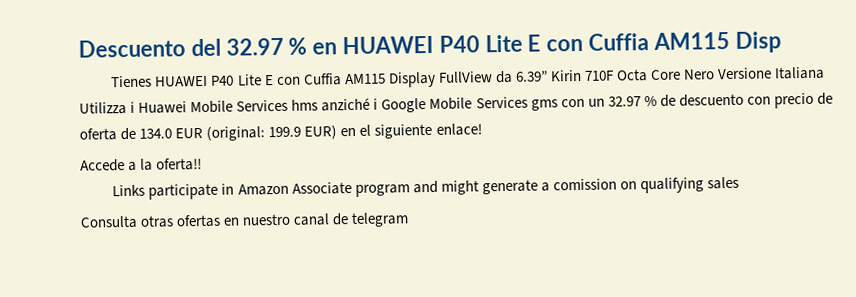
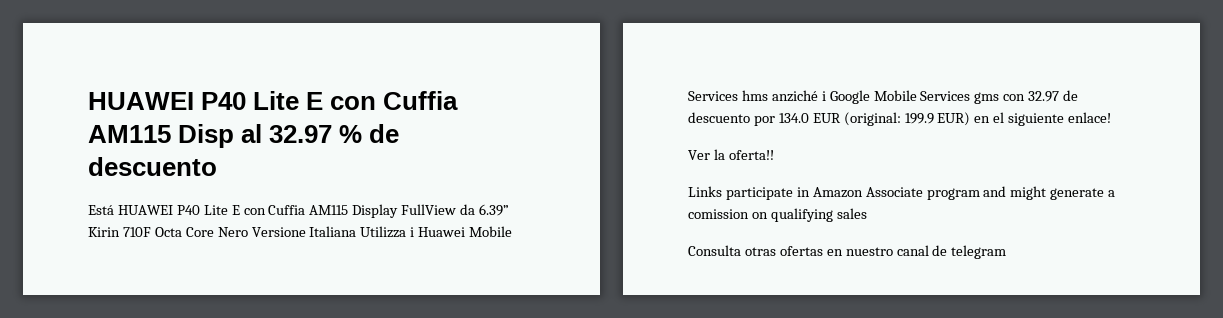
- Descuento del 32.97 % en HUAWEI P40 Lite E con Cuffia AM115 Disp
- Tienes HUAWEI P40 Lite E con Cuffia AM115 Display FullView da 6.39” Kirin 710F Octa Core Nero Versione Italiana Utilizza i Huawei Mobile Services hms anziché i Google Mobile Services gms con un 32.97 % de descuento con precio de oferta de 134.0 EUR (original: 199.9 EUR) en el siguiente enlace!
+ HUAWEI P40 Lite E con Cuffia AM115 Disp al 32.97 % de descuento
+ Está HUAWEI P40 Lite E con Cuffia AM115 Display FullView da 6.39” Kirin 710F Octa Core Nero Versione Italiana Utilizza i Huawei Mobile Services hms anziché i Google Mobile Services gms con 32.97 de descuento por 134.0 EUR (original: 199.9 EUR) en el siguiente enlace!
- Accede a la oferta!!
+ Ver la oferta!!

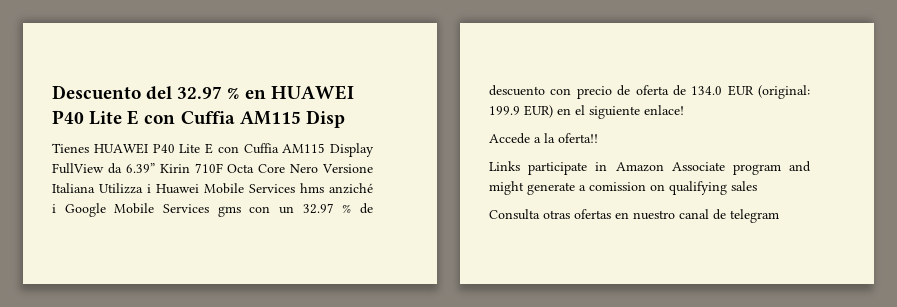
- HUAWEI P40 Lite E con Cuffia AM115 Disp al 32.97 % de descuento
- Está HUAWEI P40 Lite E con Cuffia AM115 Display FullView da 6.39” Kirin 710F Octa Core Nero Versione Italiana Utilizza i Huawei Mobile Services hms anziché i Google Mobile Services gms con 32.97 de descuento por 134.0 EUR (original: 199.9 EUR) en el siguiente enlace!
+ Descuento del 32.97 % en HUAWEI P40 Lite E con Cuffia AM115 Disp
+ Tienes HUAWEI P40 Lite E con Cuffia AM115 Display FullView da 6.39” Kirin 710F Octa Core Nero Versione Italiana Utilizza i Huawei Mobile Services hms anziché i Google Mobile Services gms con un 32.97 % de descuento con precio de oferta de 134.0 EUR (original: 199.9 EUR) en el siguiente enlace!
- Ver la oferta!!
+ Accede a la oferta!!

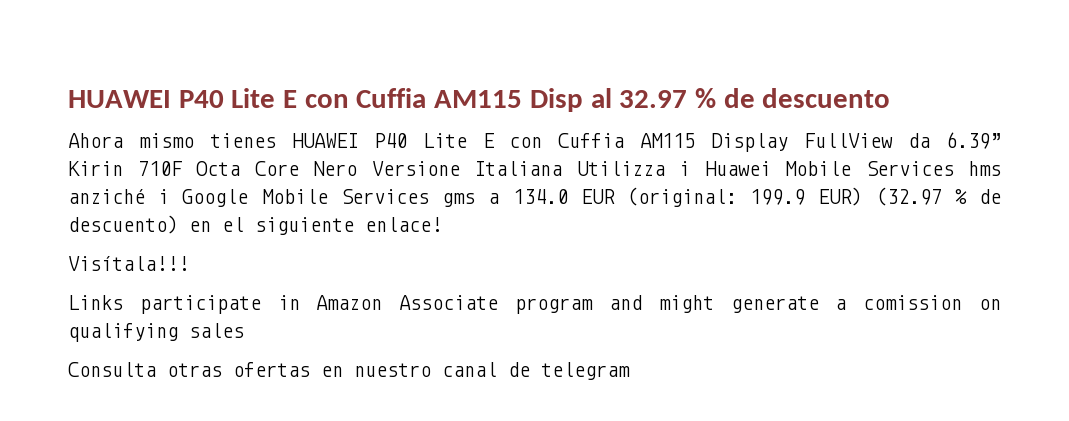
- Descuento del 32.97 % en HUAWEI P40 Lite E con Cuffia AM115 Disp
- Tienes HUAWEI P40 Lite E con Cuffia AM115 Display FullView da 6.39” Kirin 710F Octa Core Nero Versione Italiana Utilizza i Huawei Mobile Services hms anziché i Google Mobile Services gms con un 32.97 % de descuento con precio de oferta de 134.0 EUR (original: 199.9 EUR) en el siguiente enlace!
+ HUAWEI P40 Lite E con Cuffia AM115 Disp al 32.97 % de descuento
+ Ahora mismo tienes HUAWEI P40 Lite E con Cuffia AM115 Display FullView da 6.39” Kirin 710F Octa Core Nero Versione Italiana Utilizza i Huawei Mobile Services hms anziché i Google Mobile Services gms a 134.0 EUR (original: 199.9 EUR) (32.97 % de descuento) en el siguiente enlace!
- Accede a la oferta!!
+ Visítala!!!

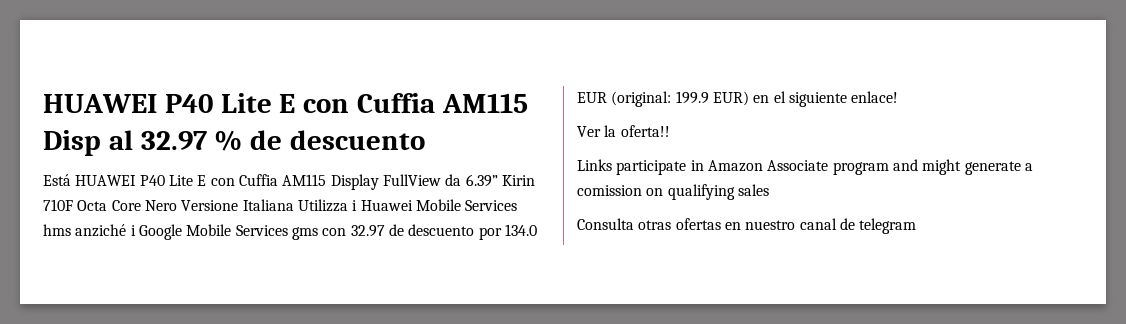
- Ahora mismo tienes HUAWEI P40 Lite E con Cuffia AM115 Display FullView da 6.39” Kirin 710F Octa Core Nero Versione Italiana Utilizza i Huawei Mobile Services hms anziché i Google Mobile Services gms a 134.0 EUR (original: 199.9 EUR) (32.97 % de descuento) en el siguiente enlace!
+ Está HUAWEI P40 Lite E con Cuffia AM115 Display FullView da 6.39” Kirin 710F Octa Core Nero Versione Italiana Utilizza i Huawei Mobile Services hms anziché i Google Mobile Services gms con 32.97 de descuento por 134.0 EUR (original: 199.9 EUR) en el siguiente enlace!
- Visítala!!!
+ Ver la oferta!!

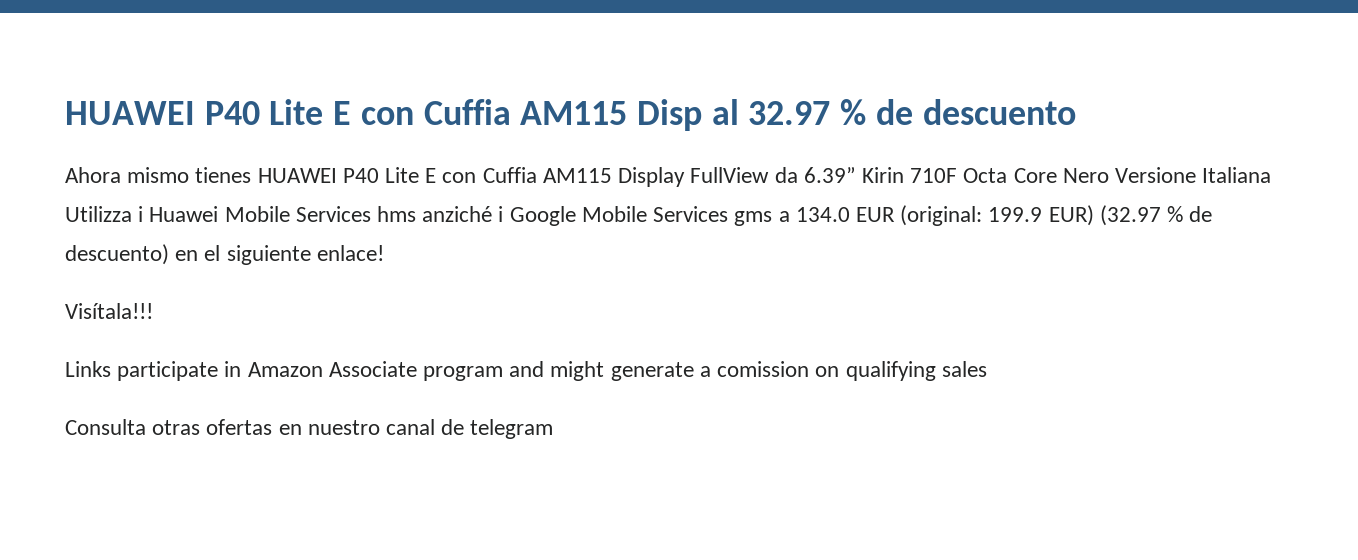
- Está HUAWEI P40 Lite E con Cuffia AM115 Display FullView da 6.39” Kirin 710F Octa Core Nero Versione Italiana Utilizza i Huawei Mobile Services hms anziché i Google Mobile Services gms con 32.97 de descuento por 134.0 EUR (original: 199.9 EUR) en el siguiente enlace!
+ Ahora mismo tienes HUAWEI P40 Lite E con Cuffia AM115 Display FullView da 6.39” Kirin 710F Octa Core Nero Versione Italiana Utilizza i Huawei Mobile Services hms anziché i Google Mobile Services gms a 134.0 EUR (original: 199.9 EUR) (32.97 % de descuento) en el siguiente enlace!
- Ver la oferta!!
+ Visítala!!!

